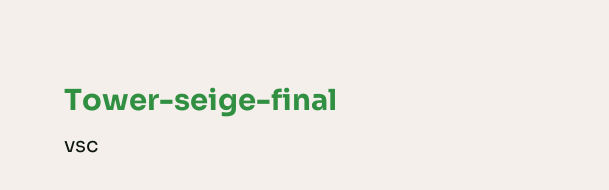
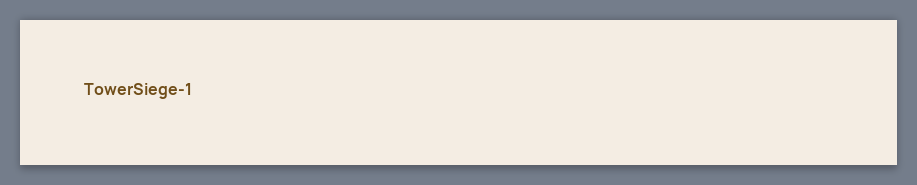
- Tower-seige-final
- vsc
+ TowerSiege-1

